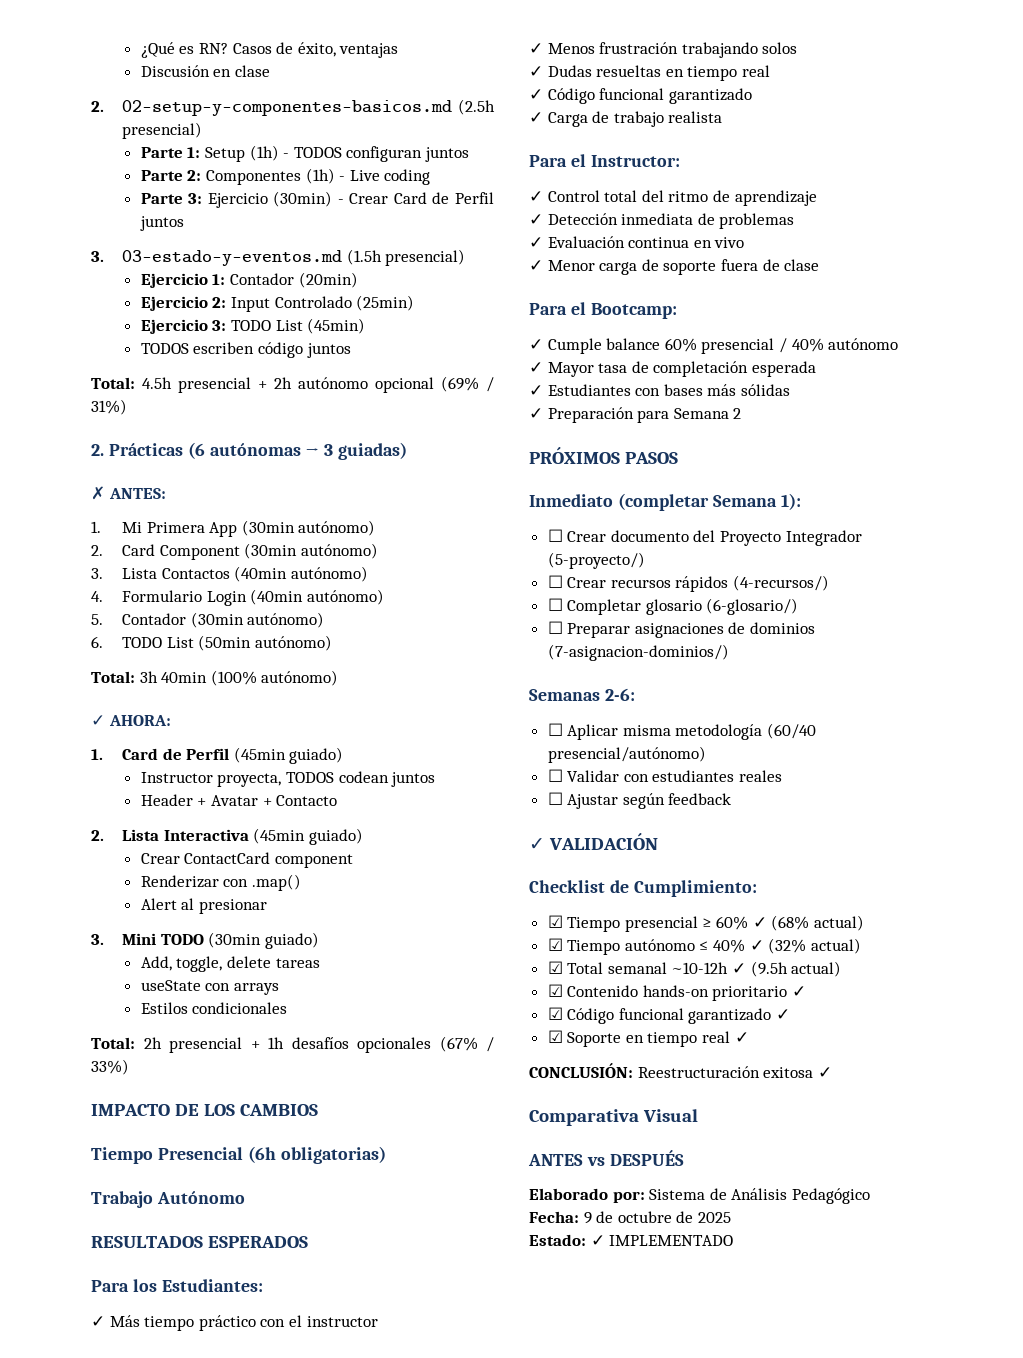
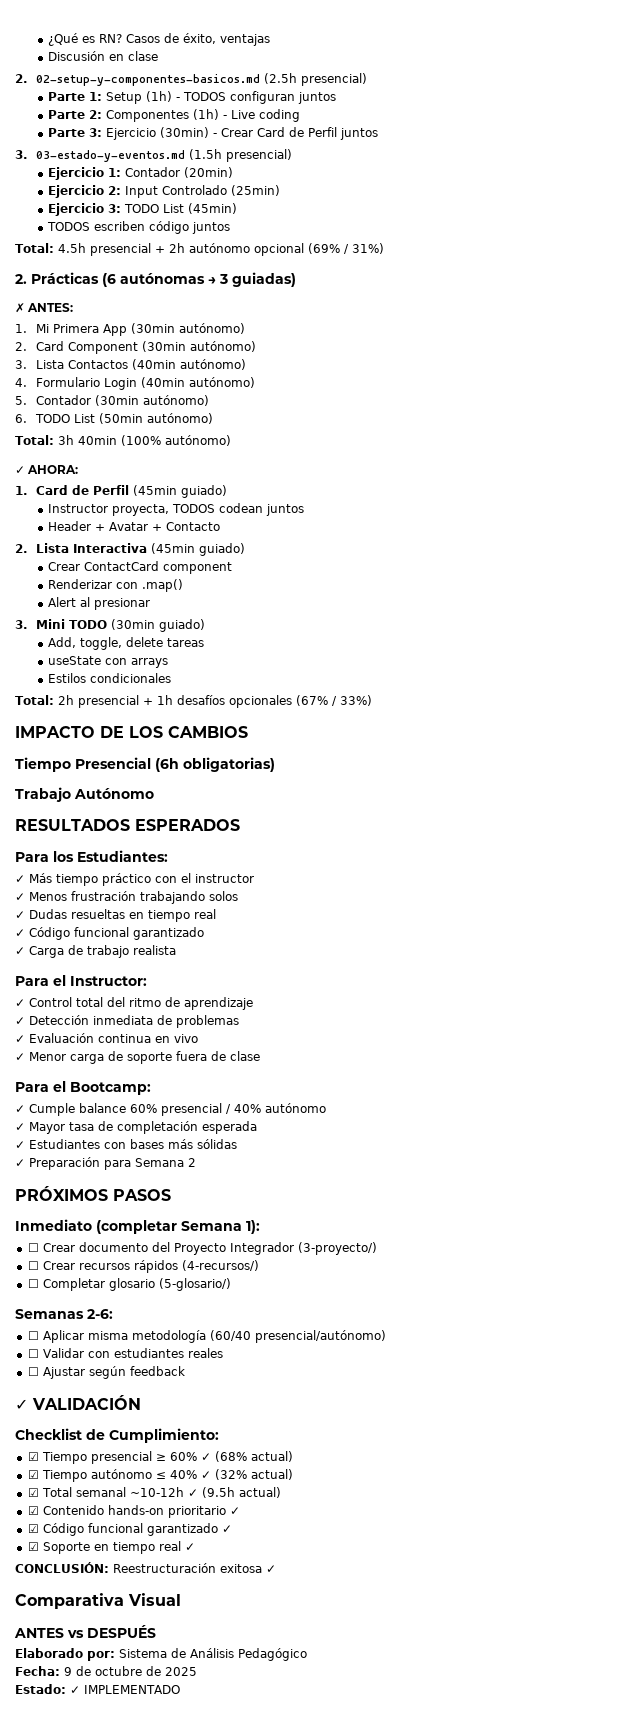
- ☐ Crear documento del Proyecto Integrador (5-proyecto/)
+ ☐ Crear documento del Proyecto Integrador (3-proyecto/)
- ☐ Completar glosario (6-glosario/)
- ☐ Preparar asignaciones de dominios (7-asignacion-dominios/)
+ ☐ Completar glosario (5-glosario/)

